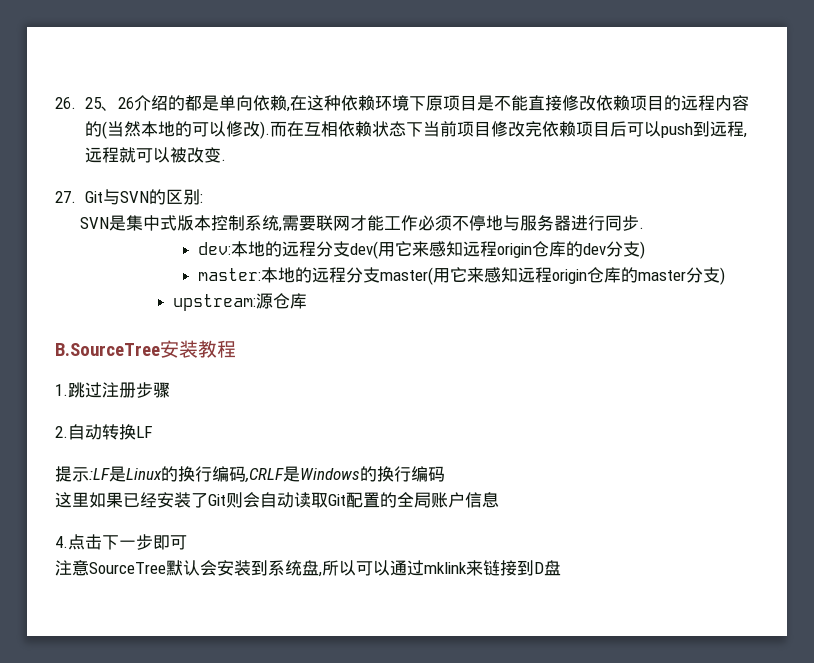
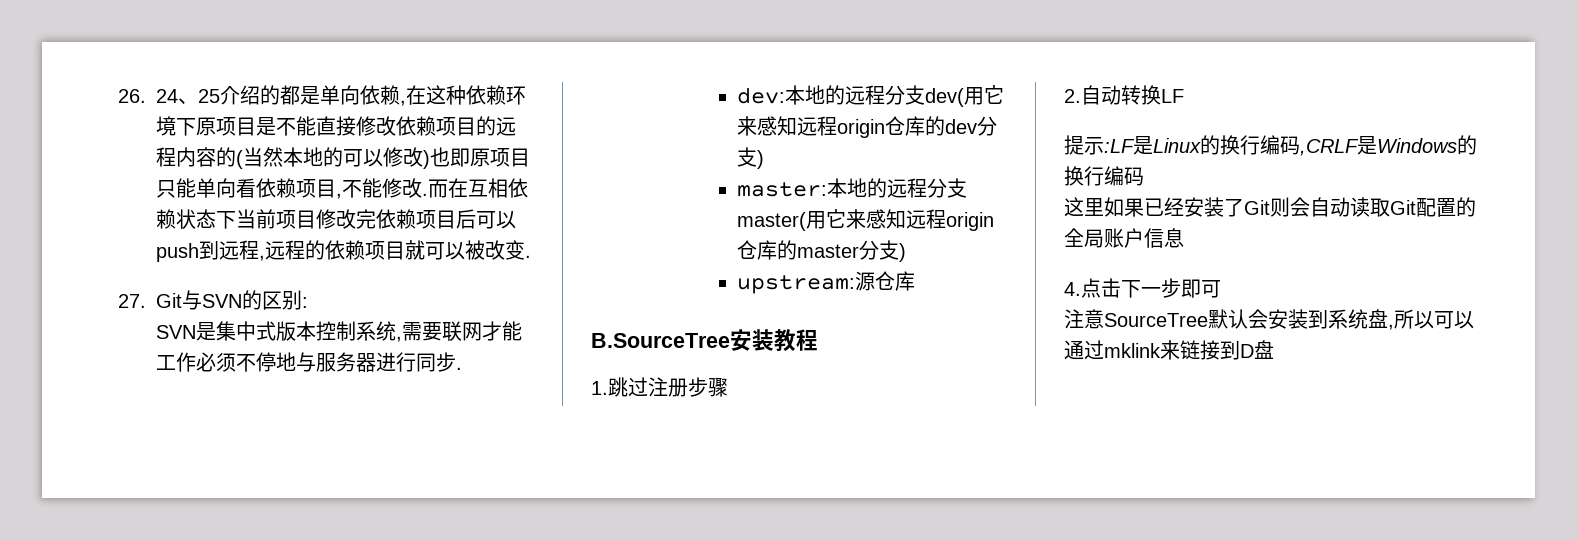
- 26. 25、26介绍的都是单向依赖,在这种依赖环境下原项目是不能直接修改依赖项目的远程内容的(当然本地的可以修改).
+ 26. 24、25介绍的都是单向依赖,在这种依赖环境下原项目是不能直接修改依赖项目的远程内容的(当然本地的可以修改)也即原项目只能单向看依赖项目,不能修改.
- 而在互相依赖状态下当前项目修改完依赖项目后可以push到远程,远程就可以被改变.
+ 而在互相依赖状态下当前项目修改完依赖项目后可以push到远程,远程的依赖项目就可以被改变.

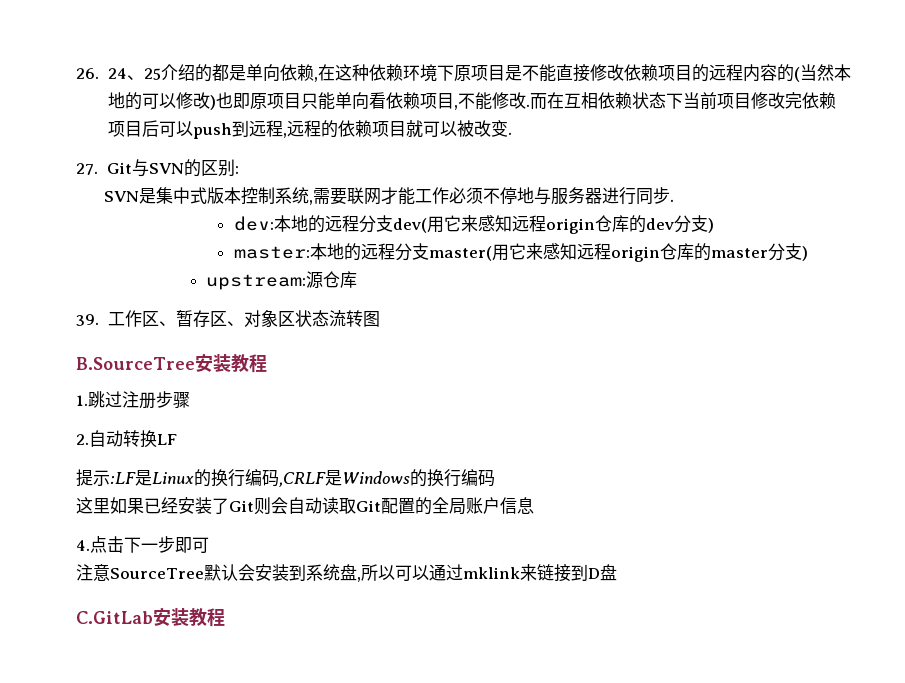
+ 39.工作区、暂存区、对象区状态流转图
+ C.GitLab安装教程

